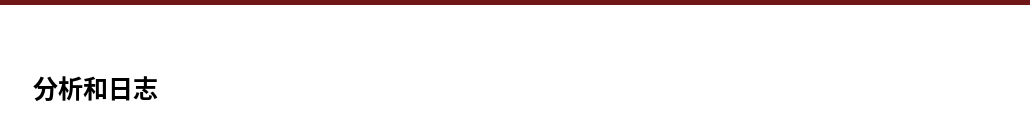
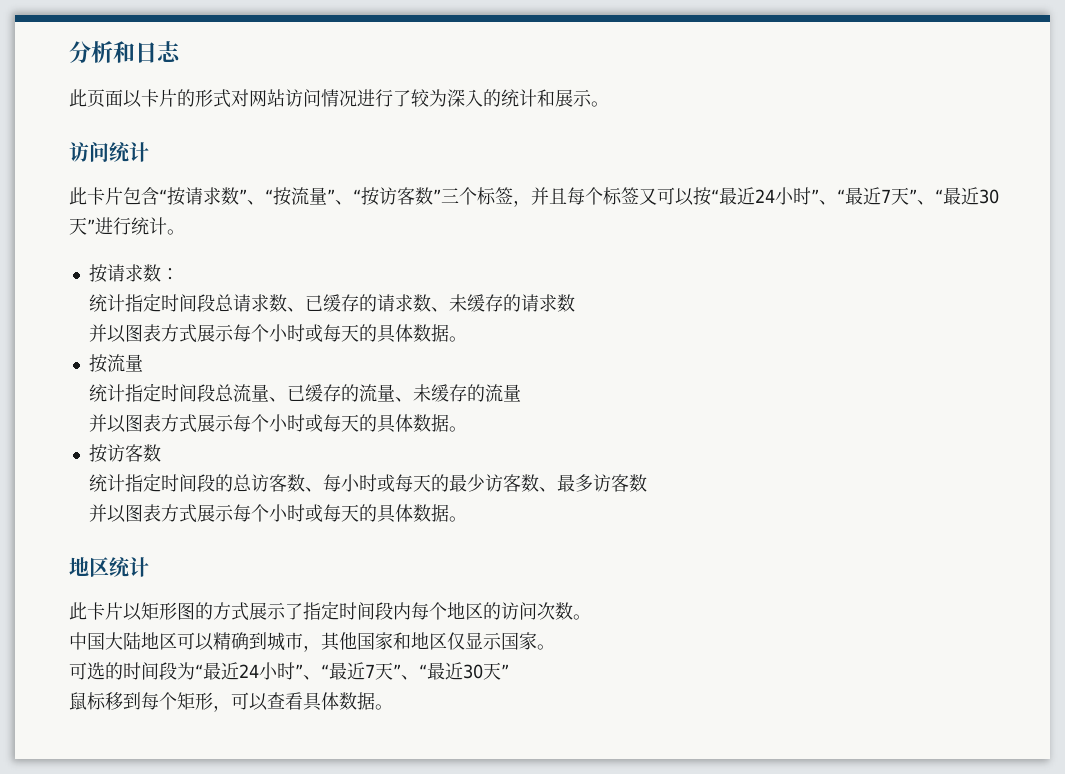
+ 此页面以卡片的形式对网站访问情况进行了较为深入的统计和展示。
+ 访问统计
+ 此卡片包含“按请求数”、“按流量”、“按访客数”三个标签，并且每个标签又可以按“最近24小时”、“最近7天”、“最近30天”进行统计。
+ 按请求数：
+ 统计指定时间段总请求数、已缓存的请求数、未缓存的请求数
+ 并以图表方式展示每个小时或每天的具体数据。
+ 按流量
+ 统计指定时间段总流量、已缓存的流量、未缓存的流量
+ 并以图表方式展示每个小时或每天的具体数据。
+ 按访客数
+ 统计指定时间段的总访客数、每小时或每天的最少访客数、最多访客数
+ 并以图表方式展示每个小时或每天的具体数据。
+ 地区统计
+ 此卡片以矩形图的方式展示了指定时间段内每个地区的访问次数。
+ 中国大陆地区可以精确到城市，其他国家和地区仅显示国家。
+ 可选的时间段为“最近24小时”、“最近7天”、“最近30天”
+ 鼠标移到每个矩形，可以查看具体数据。

